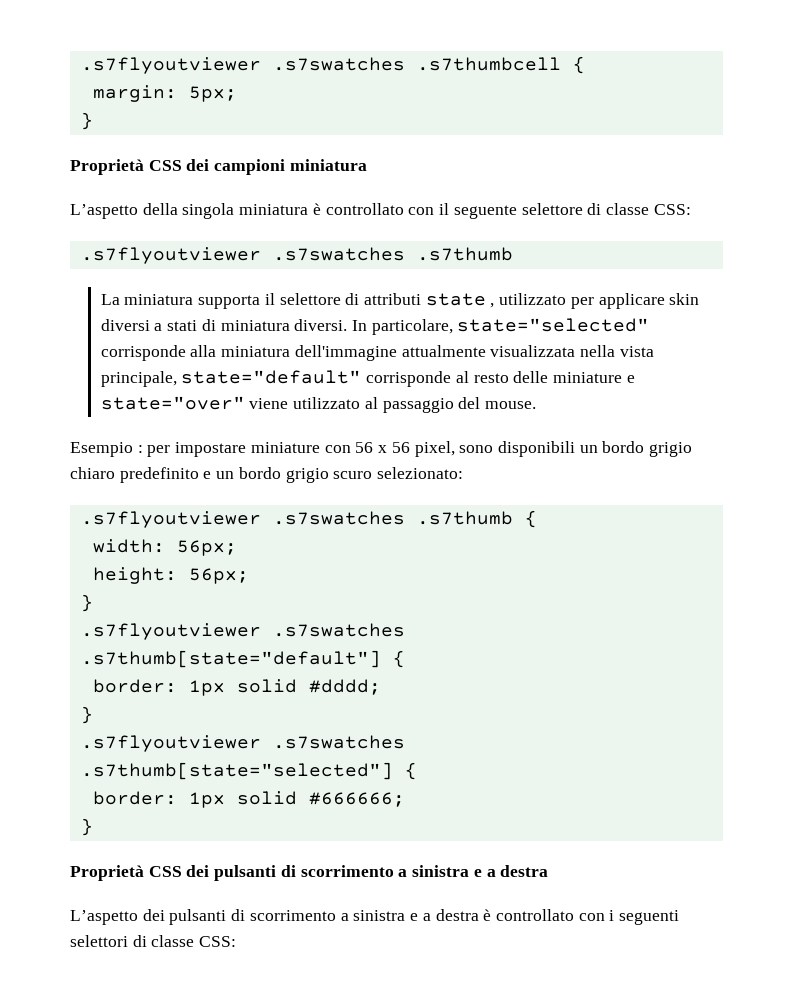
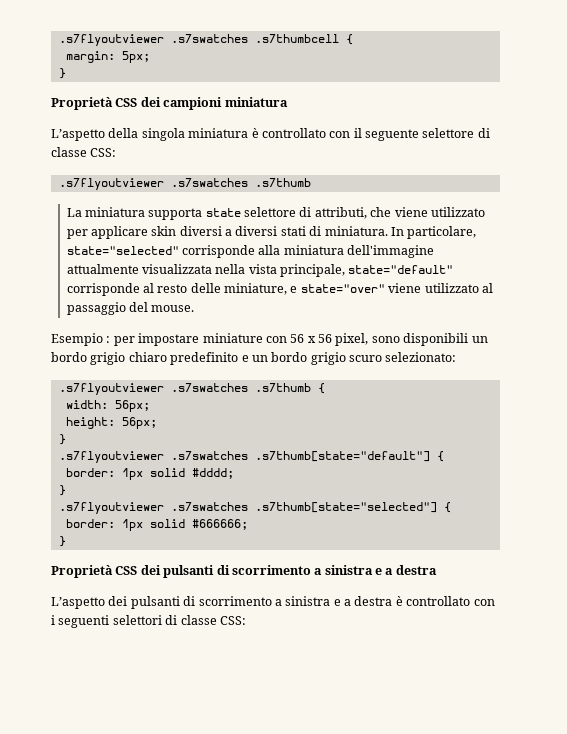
- La miniatura supporta il selettore di attributi state , utilizzato per applicare skin diversi a stati di miniatura diversi.
+ La miniatura supporta state selettore di attributi, che viene utilizzato per applicare skin diversi a diversi stati di miniatura.
- In particolare, state="selected" corrisponde alla miniatura dell'immagine attualmente visualizzata nella vista principale, state="default" corrisponde al resto delle miniature e state="over" viene utilizzato al passaggio del mouse.
+ In particolare, state="selected" corrisponde alla miniatura dell'immagine attualmente visualizzata nella vista principale, state="default" corrisponde al resto delle miniature, e state="over" viene utilizzato al passaggio del mouse.

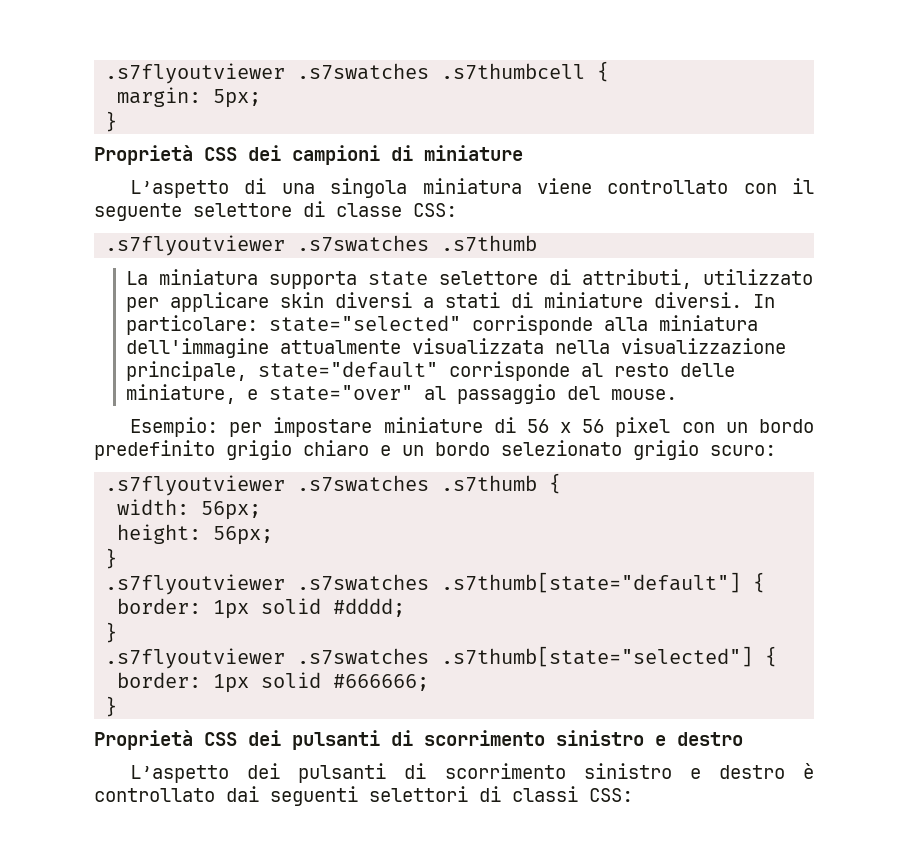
- Proprietà CSS dei campioni miniatura
- L’aspetto della singola miniatura è controllato con il seguente selettore di classe CSS:
+ Proprietà CSS dei campioni di miniature
+ L’aspetto di una singola miniatura viene controllato con il seguente selettore di classe CSS:
- La miniatura supporta state selettore di attributi, che viene utilizzato per applicare skin diversi a diversi stati di miniatura. In particolare, state="selected" corrisponde alla miniatura dell'immagine attualmente visualizzata nella vista principale, state="default" corrisponde al resto delle miniature, e state="over" viene utilizzato al passaggio del mouse.
+ La miniatura supporta state selettore di attributi, utilizzato per applicare skin diversi a stati di miniature diversi. In particolare: state="selected" corrisponde alla miniatura dell'immagine attualmente visualizzata nella visualizzazione principale, state="default" corrisponde al resto delle miniature, e state="over" al passaggio del mouse.
- Esempio : per impostare miniature con 56 x 56 pixel, sono disponibili un bordo grigio chiaro predefinito e un bordo grigio scuro selezionato:
+ Esempio: per impostare miniature di 56 x 56 pixel con un bordo predefinito grigio chiaro e un bordo selezionato grigio scuro:
- Proprietà CSS dei pulsanti di scorrimento a sinistra e a destra
+ Proprietà CSS dei pulsanti di scorrimento sinistro e destro
- L’aspetto dei pulsanti di scorrimento a sinistra e a destra è controllato con i seguenti selettori di classe CSS:
+ L’aspetto dei pulsanti di scorrimento sinistro e destro è controllato dai seguenti selettori di classi CSS:

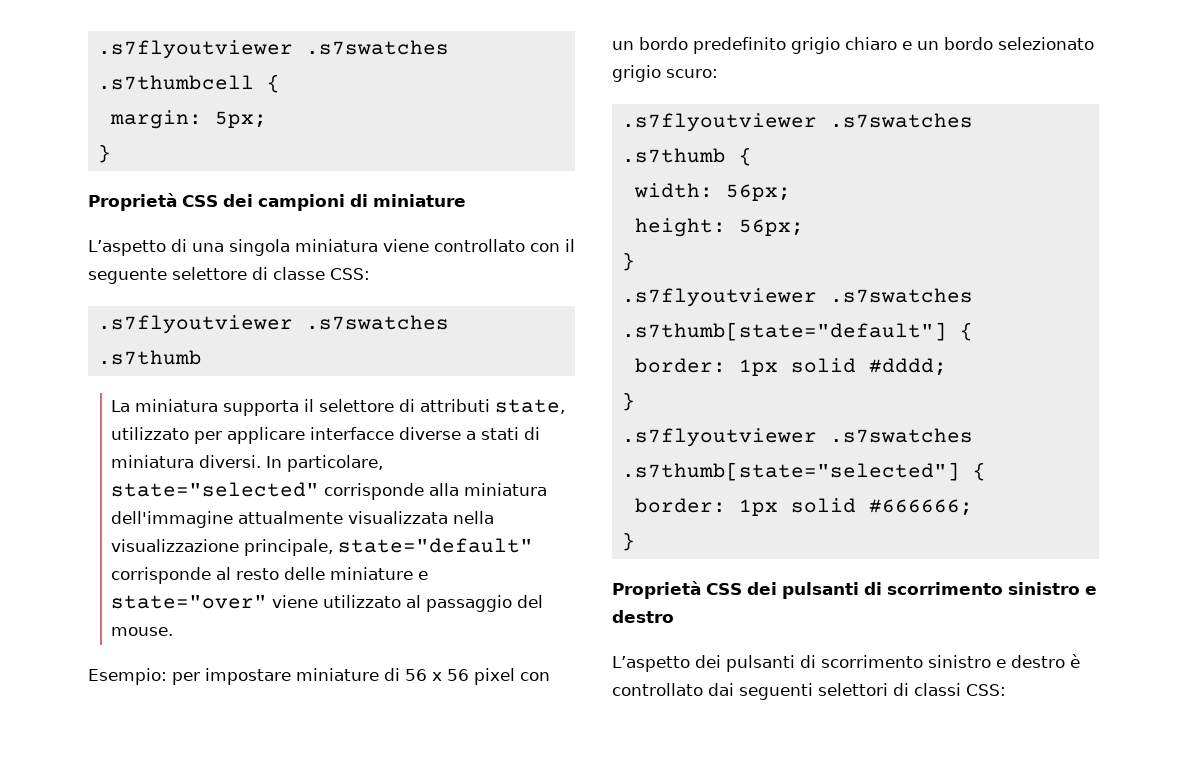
- La miniatura supporta state selettore di attributi, utilizzato per applicare skin diversi a stati di miniature diversi.
+ La miniatura supporta il selettore di attributi state, utilizzato per applicare interfacce diverse a stati di miniatura diversi.
- In particolare: state="selected" corrisponde alla miniatura dell'immagine attualmente visualizzata nella visualizzazione principale, state="default" corrisponde al resto delle miniature, e state="over" al passaggio del mouse.
+ In particolare, state="selected" corrisponde alla miniatura dell'immagine attualmente visualizzata nella visualizzazione principale, state="default" corrisponde al resto delle miniature e state="over" viene utilizzato al passaggio del mouse.

